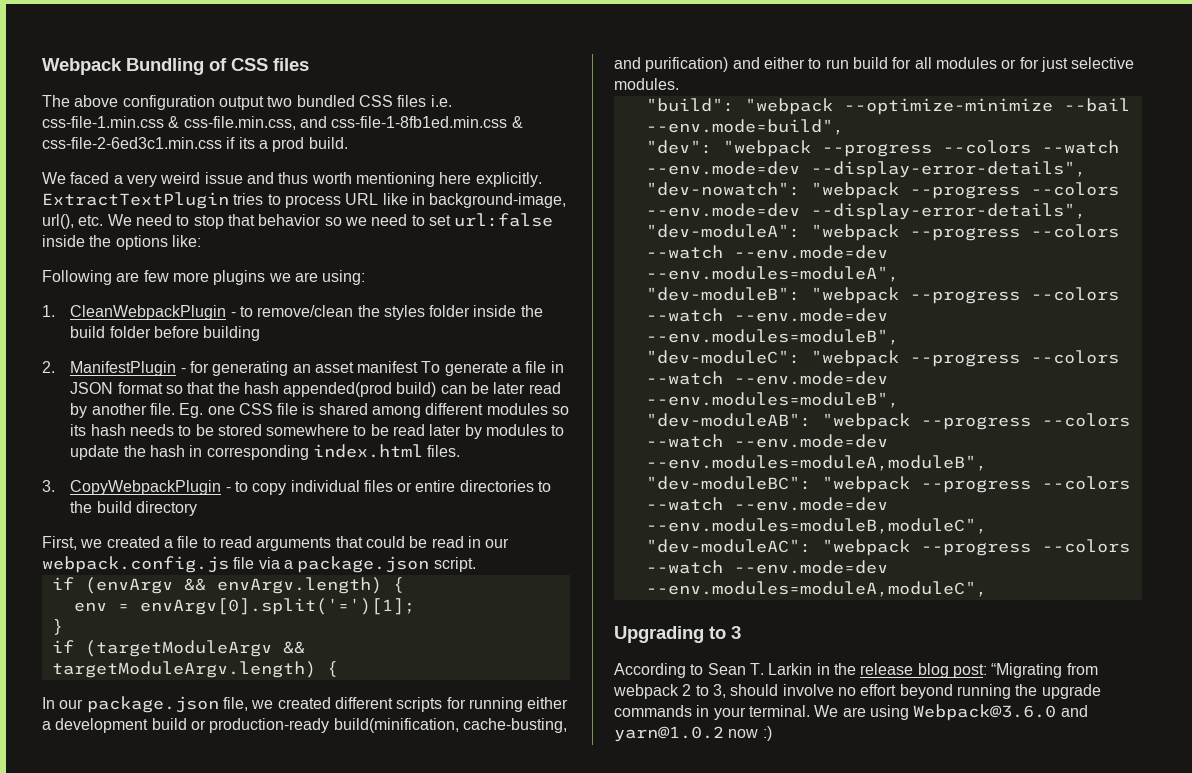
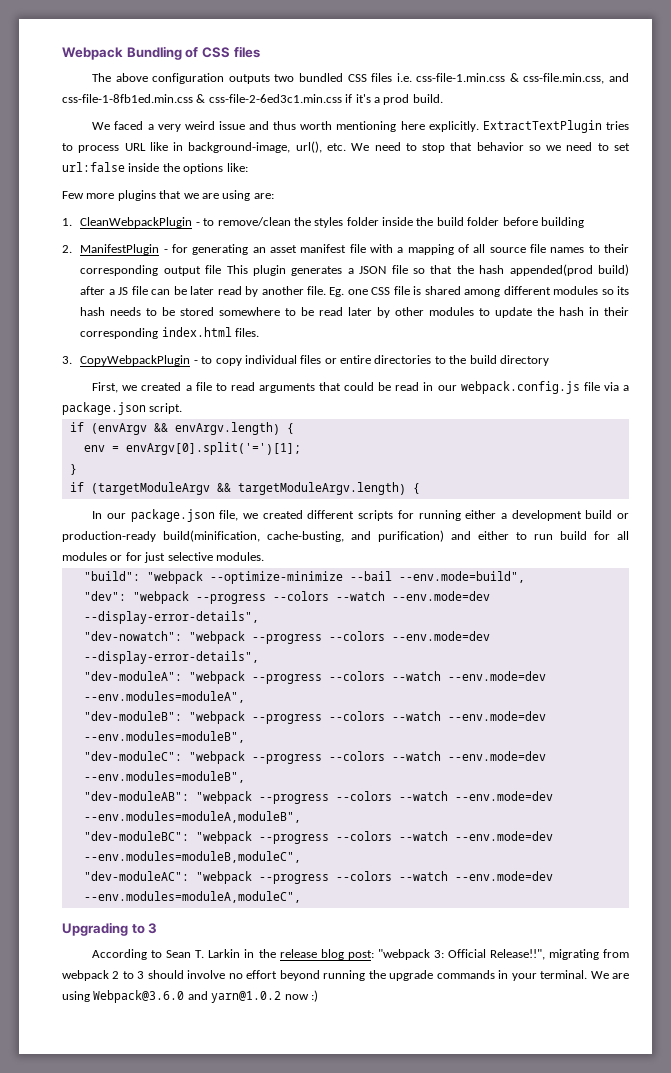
- The above configuration output two bundled CSS files i.e. css-file-1.min.css & css-file.min.css, and css-file-1-8fb1ed.min.css & css-file-2-6ed3c1.min.css if its a prod build.
+ The above configuration outputs two bundled CSS files i.e. css-file-1.min.css & css-file.min.css, and css-file-1-8fb1ed.min.css & css-file-2-6ed3c1.min.css if it's a prod build.
- Following are few more plugins we are using:
+ Few more plugins that we are using are:
- 2. ManifestPlugin - for generating an asset manifest To generate a file in JSON format so that the hash appended(prod build) can be later read by another file.
+ 2. ManifestPlugin - for generating an asset manifest file with a mapping of all source file names to their corresponding output file This plugin generates a JSON file so that the hash appended(prod build) after a JS file can be later read by another file.
- Eg. one CSS file is shared among different modules so its hash needs to be stored somewhere to be read later by modules to update the hash in corresponding index.html files.
+ Eg. one CSS file is shared among different modules so its hash needs to be stored somewhere to be read later by other modules to update the hash in their corresponding index.html files.
- According to Sean T. Larkin in the release blog post: “Migrating from webpack 2 to 3, should involve no effort beyond running the upgrade commands in your terminal.
+ According to Sean T. Larkin in the release blog post: "webpack 3: Official Release!!", migrating from webpack 2 to 3 should involve no effort beyond running the upgrade commands in your terminal.

